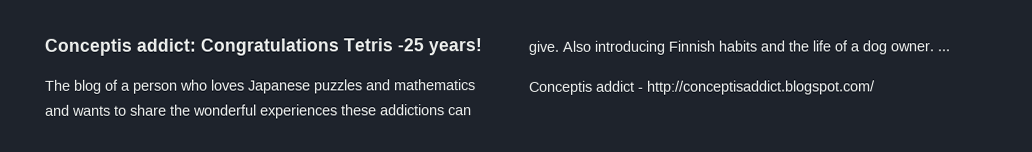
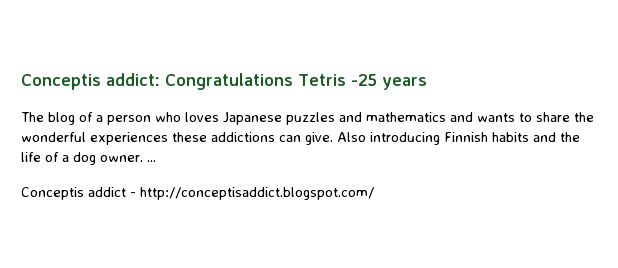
- Conceptis addict: Congratulations Tetris -25 years!
+ Conceptis addict: Congratulations Tetris -25 years

